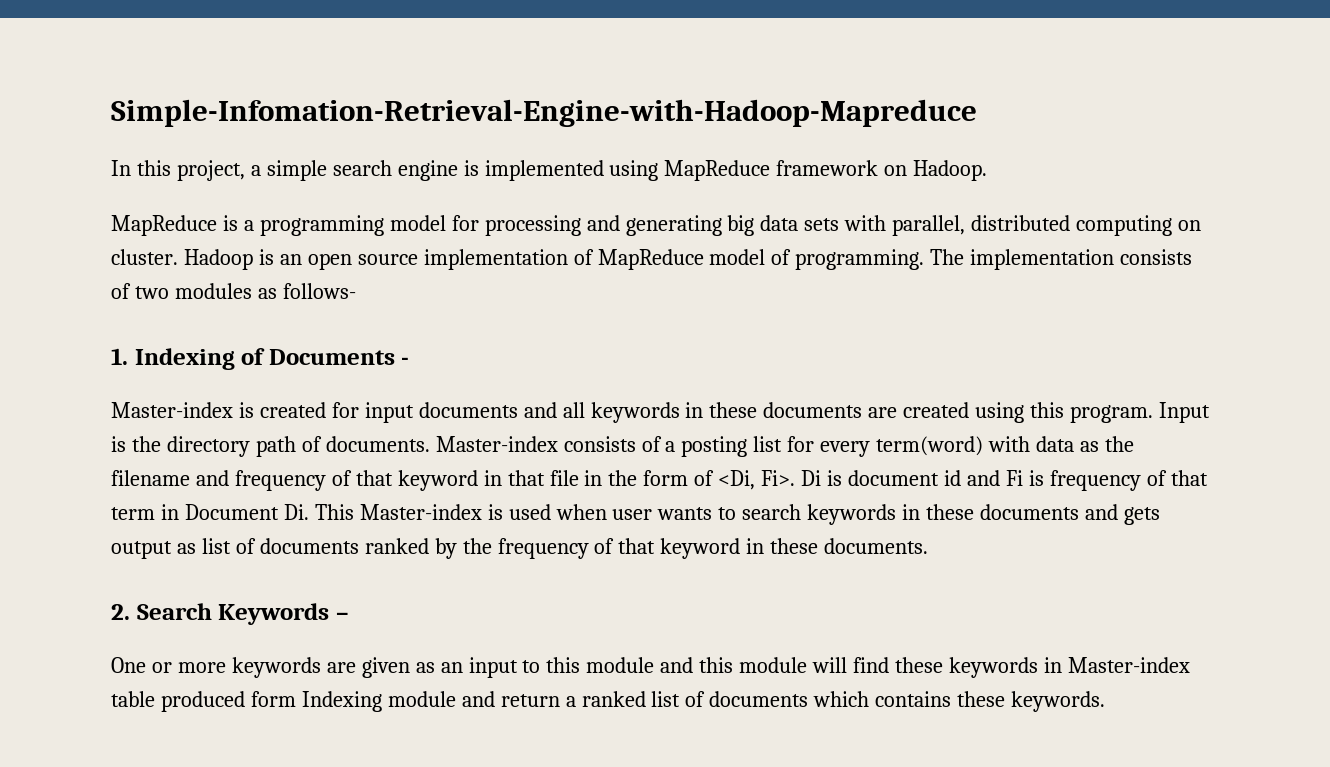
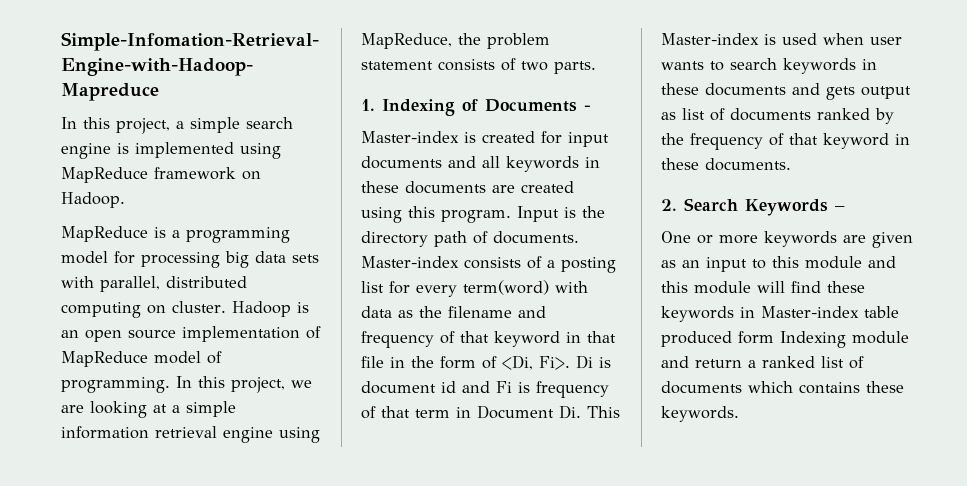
- MapReduce is a programming model for processing and generating big data sets with parallel, distributed computing on cluster.
+ MapReduce is a programming model for processing big data sets with parallel, distributed computing on cluster.
- The implementation consists of two modules as follows-
+ In this project, we are looking at a simple information retrieval engine using MapReduce, the problem statement consists of two parts.

